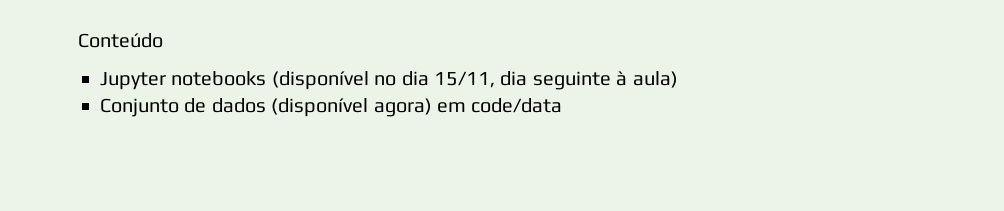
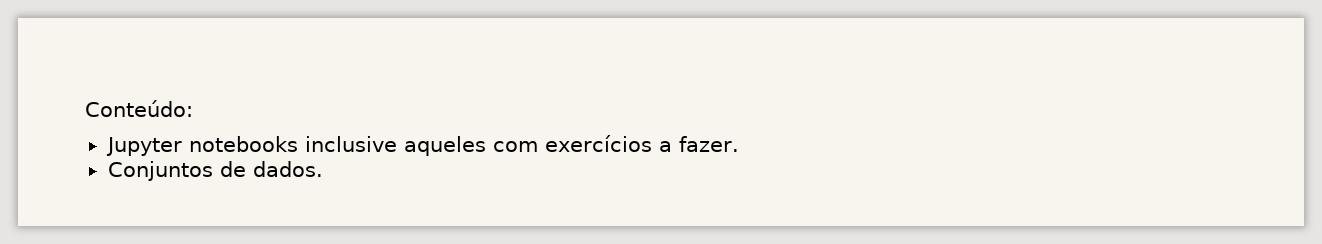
- Conteúdo
+ Conteúdo:
- Jupyter notebooks (disponível no dia 15/11, dia seguinte à aula)
- Conjunto de dados (disponível agora) em code/data
+ Jupyter notebooks inclusive aqueles com exercícios a fazer.
+ Conjuntos de dados.

